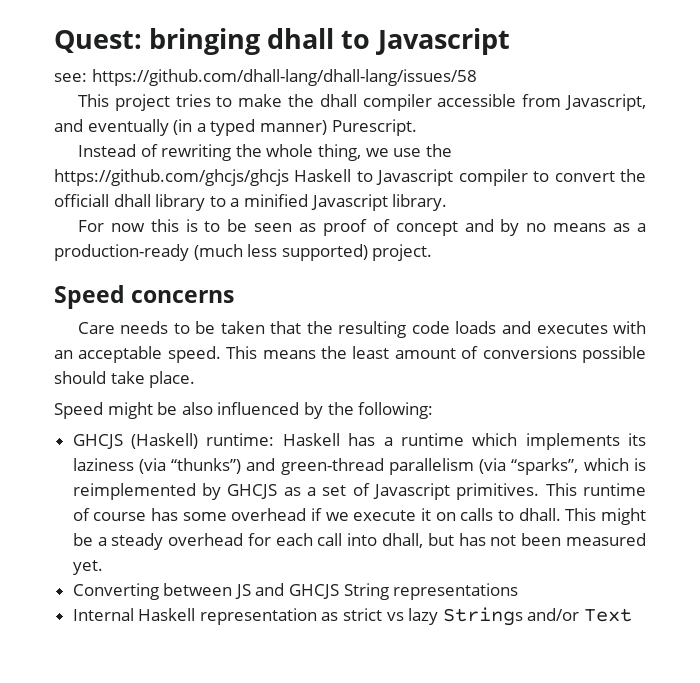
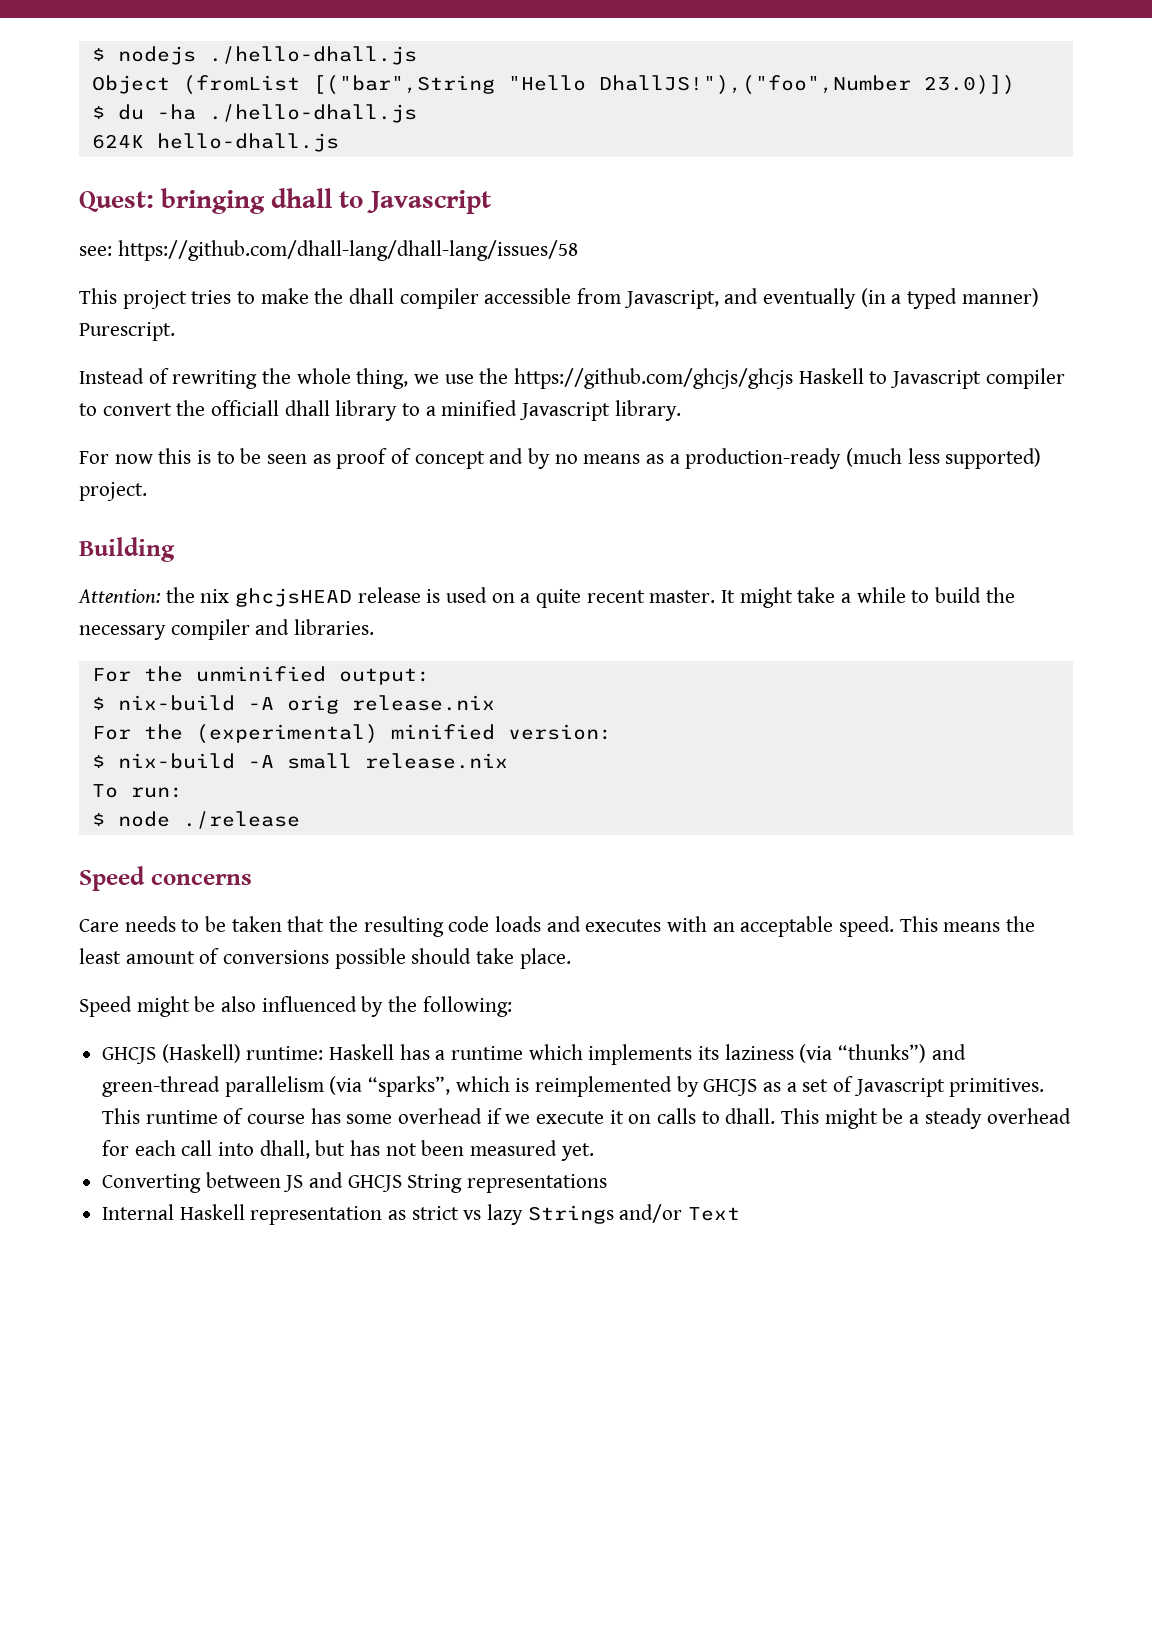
+ $ nodejs ./hello-dhall.js
+ Object (fromList [("bar",String "Hello DhallJS!"),("foo",Number 23.0)])
+ $ du -ha ./hello-dhall.js
+ 624K hello-dhall.js
+ Building
+ Attention: the nix ghcjsHEAD release is used on a quite recent master. It might take a while to build the necessary compiler and libraries.
+ For the unminified output:
+ $ nix-build -A orig release.nix
+ For the (experimental) minified version:
+ $ nix-build -A small release.nix
+ To run:
+ $ node ./release

